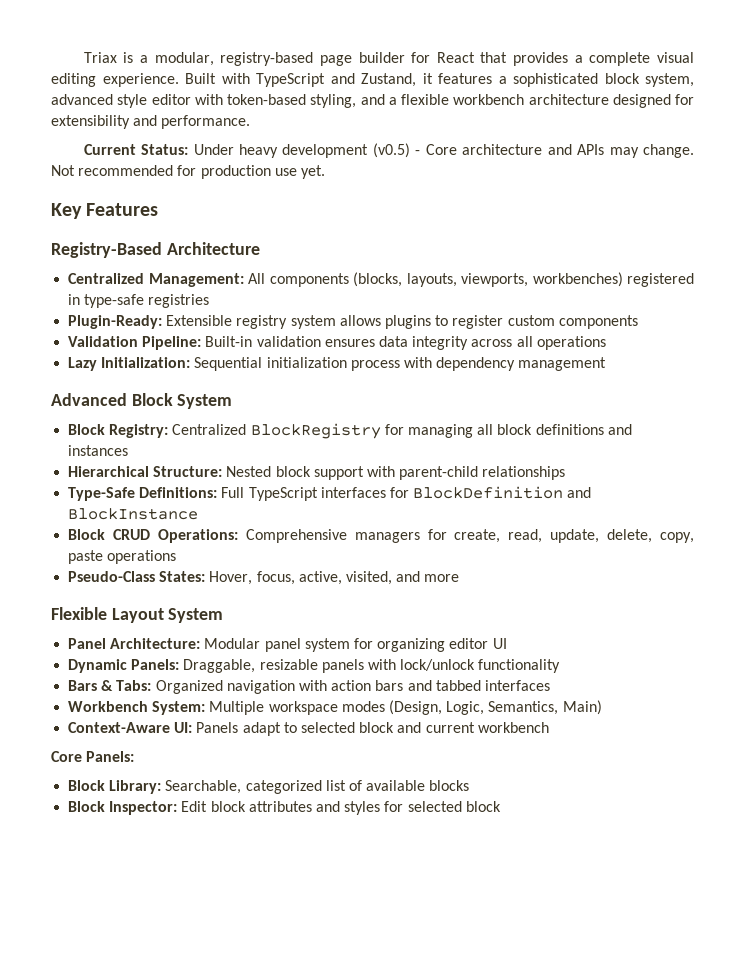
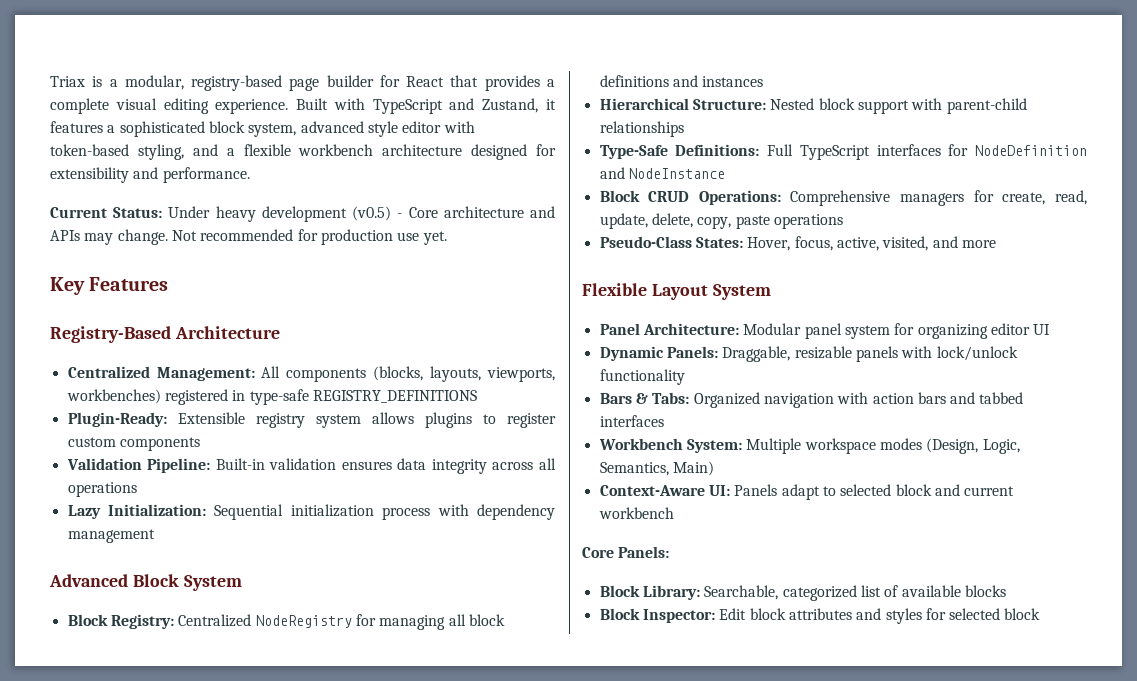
- Centralized Management: All components (blocks, layouts, viewports, workbenches) registered in type-safe registries
+ Centralized Management: All components (blocks, layouts, viewports, workbenches) registered in type-safe REGISTRY_DEFINITIONS
- Block Registry: Centralized BlockRegistry for managing all block definitions and instances
+ Block Registry: Centralized NodeRegistry for managing all block definitions and instances
- Type-Safe Definitions: Full TypeScript interfaces for BlockDefinition and BlockInstance
+ Type-Safe Definitions: Full TypeScript interfaces for NodeDefinition and NodeInstance

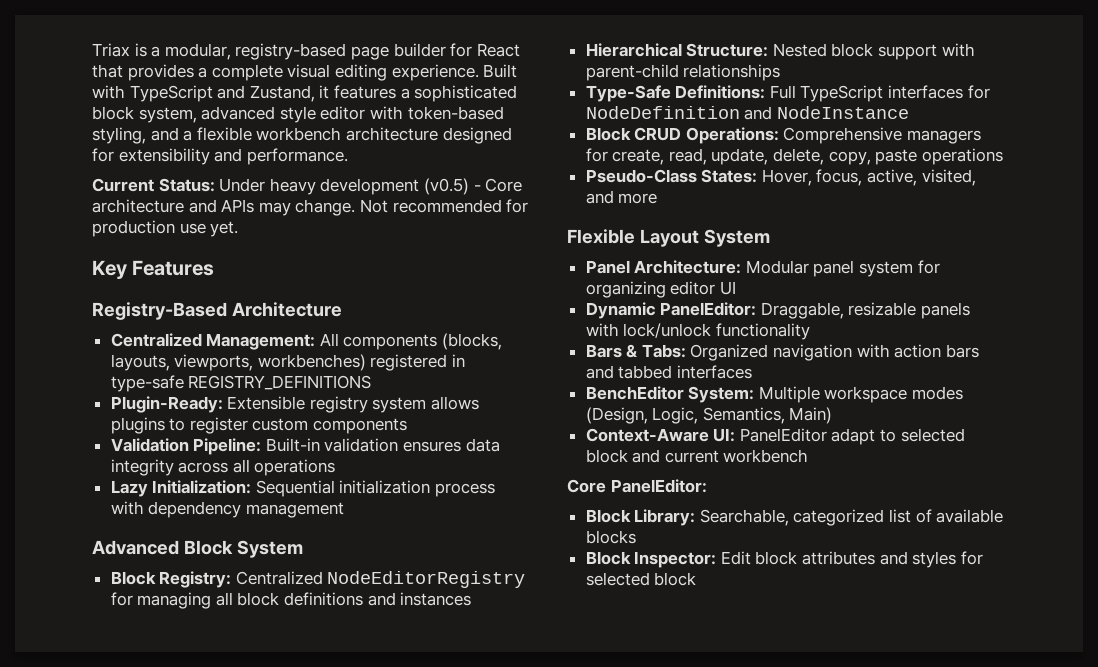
- Block Registry: Centralized NodeRegistry for managing all block definitions and instances
+ Block Registry: Centralized NodeEditorRegistry for managing all block definitions and instances
- Dynamic Panels: Draggable, resizable panels with lock/unlock functionality
+ Dynamic PanelEditor: Draggable, resizable panels with lock/unlock functionality
- Workbench System: Multiple workspace modes (Design, Logic, Semantics, Main)
+ BenchEditor System: Multiple workspace modes (Design, Logic, Semantics, Main)
- Context-Aware UI: Panels adapt to selected block and current workbench
+ Context-Aware UI: PanelEditor adapt to selected block and current workbench
- Core Panels:
+ Core PanelEditor:

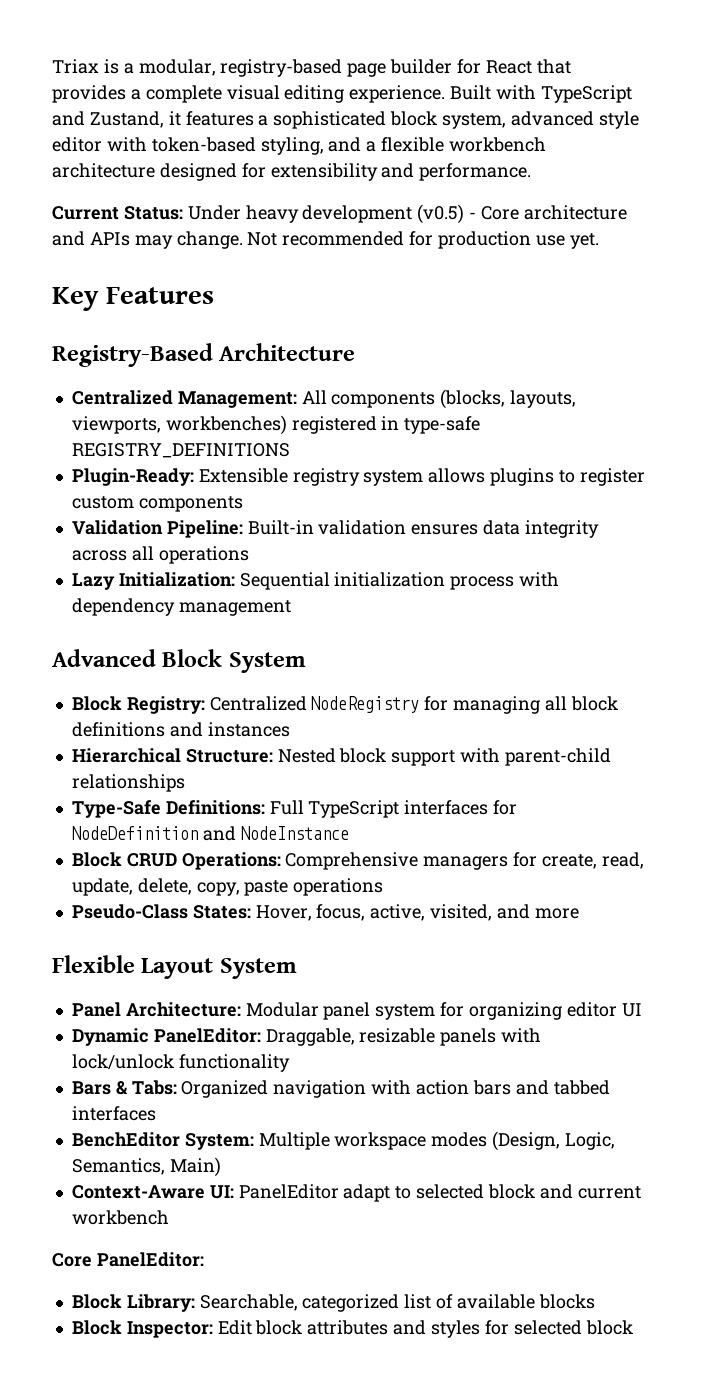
- Block Registry: Centralized NodeEditorRegistry for managing all block definitions and instances
+ Block Registry: Centralized NodeRegistry for managing all block definitions and instances

